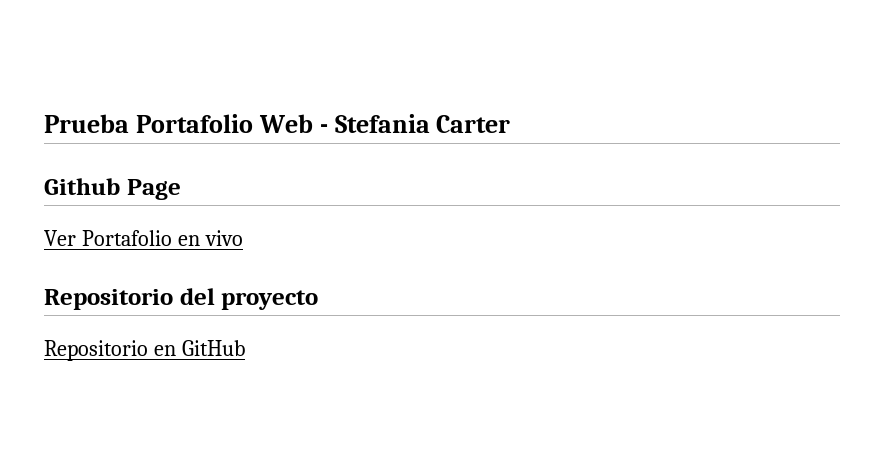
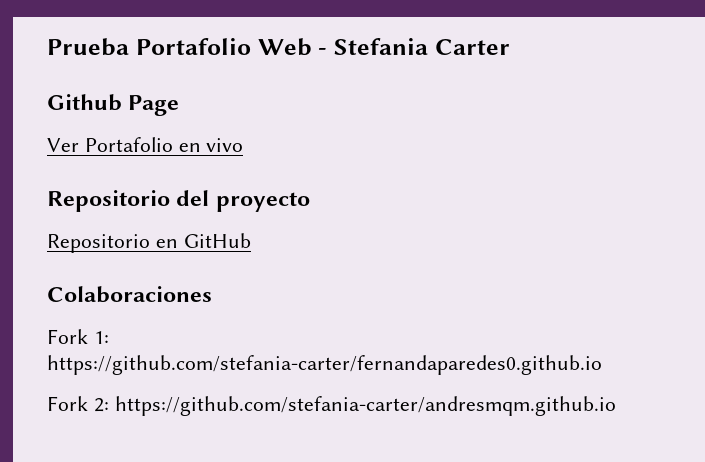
+ Colaboraciones
+ Fork 1: https://github.com/stefania-carter/fernandaparedes0.github.io
+ Fork 2: https://github.com/stefania-carter/andresmqm.github.io

